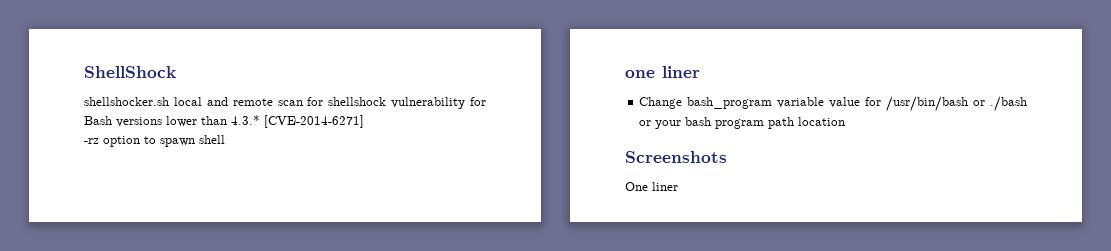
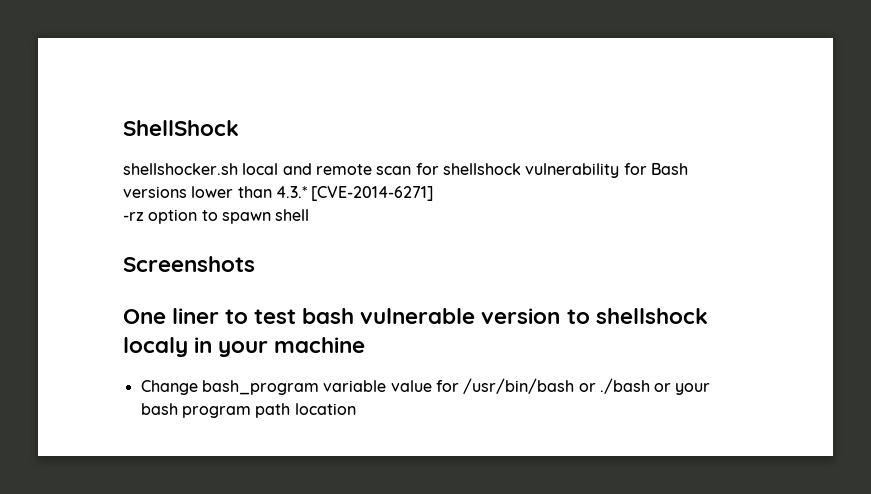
- one liner
+ Screenshots
+ One liner to test bash vulnerable version to shellshock localy in your machine
- Screenshots
- One liner

